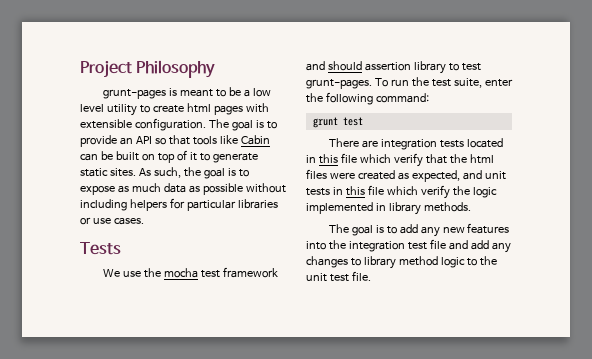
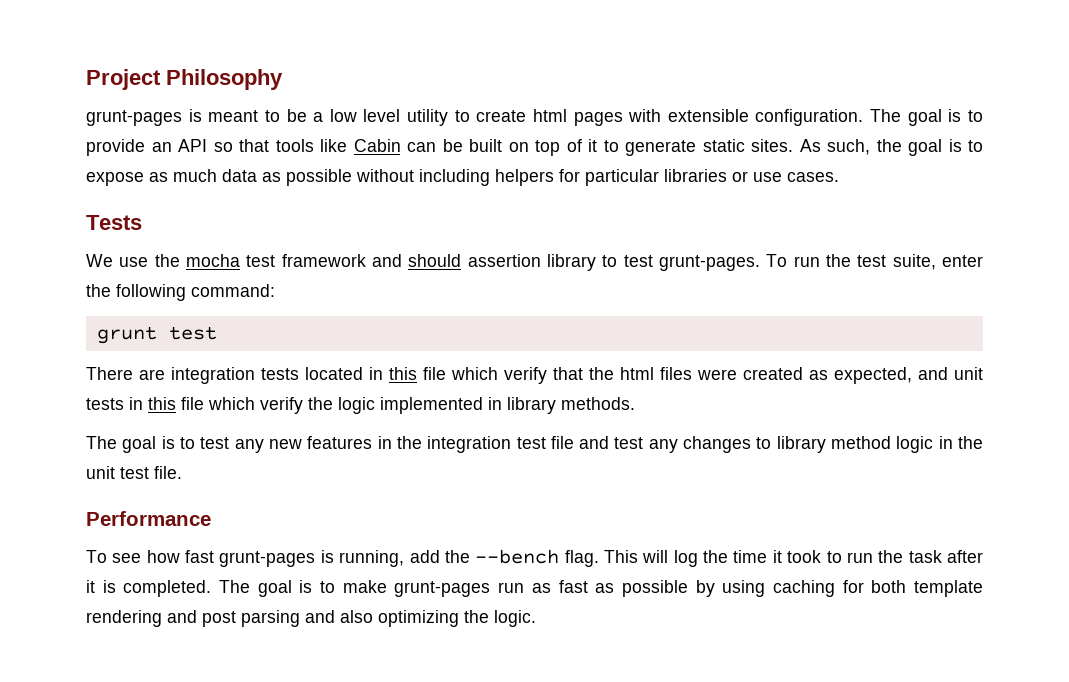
- The goal is to add any new features into the integration test file and add any changes to library method logic to the unit test file.
+ The goal is to test any new features in the integration test file and test any changes to library method logic in the unit test file.
+ Performance
+ To see how fast grunt-pages is running, add the --bench flag. This will log the time it took to run the task after it is completed. The goal is to make grunt-pages run as fast as possible by using caching for both template rendering and post parsing and also optimizing the logic.

